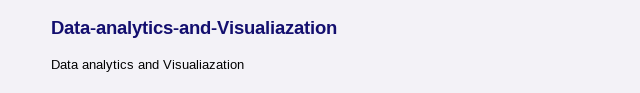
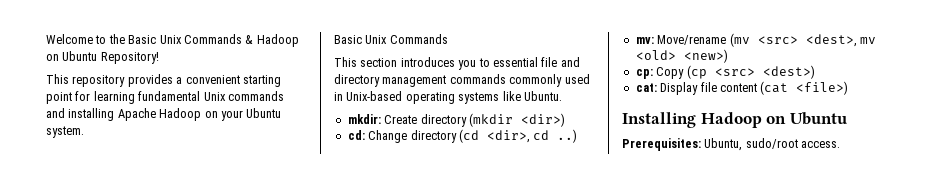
- Data-analytics-and-Visualiazation
- Data analytics and Visualiazation
+ Welcome to the Basic Unix Commands & Hadoop on Ubuntu Repository!
+ This repository provides a convenient starting point for learning fundamental Unix commands and installing Apache Hadoop on your Ubuntu system.
+ Basic Unix Commands
+ This section introduces you to essential file and directory management commands commonly used in Unix-based operating systems like Ubuntu.
+ mkdir: Create directory (mkdir <dir>)
+ cd: Change directory (cd <dir>, cd ..)
+ mv: Move/rename (mv <src> <dest>, mv <old> <new>)
+ cp: Copy (cp <src> <dest>)
+ cat: Display file content (cat <file>)
+ Installing Hadoop on Ubuntu
+ Prerequisites: Ubuntu, sudo/root access.

